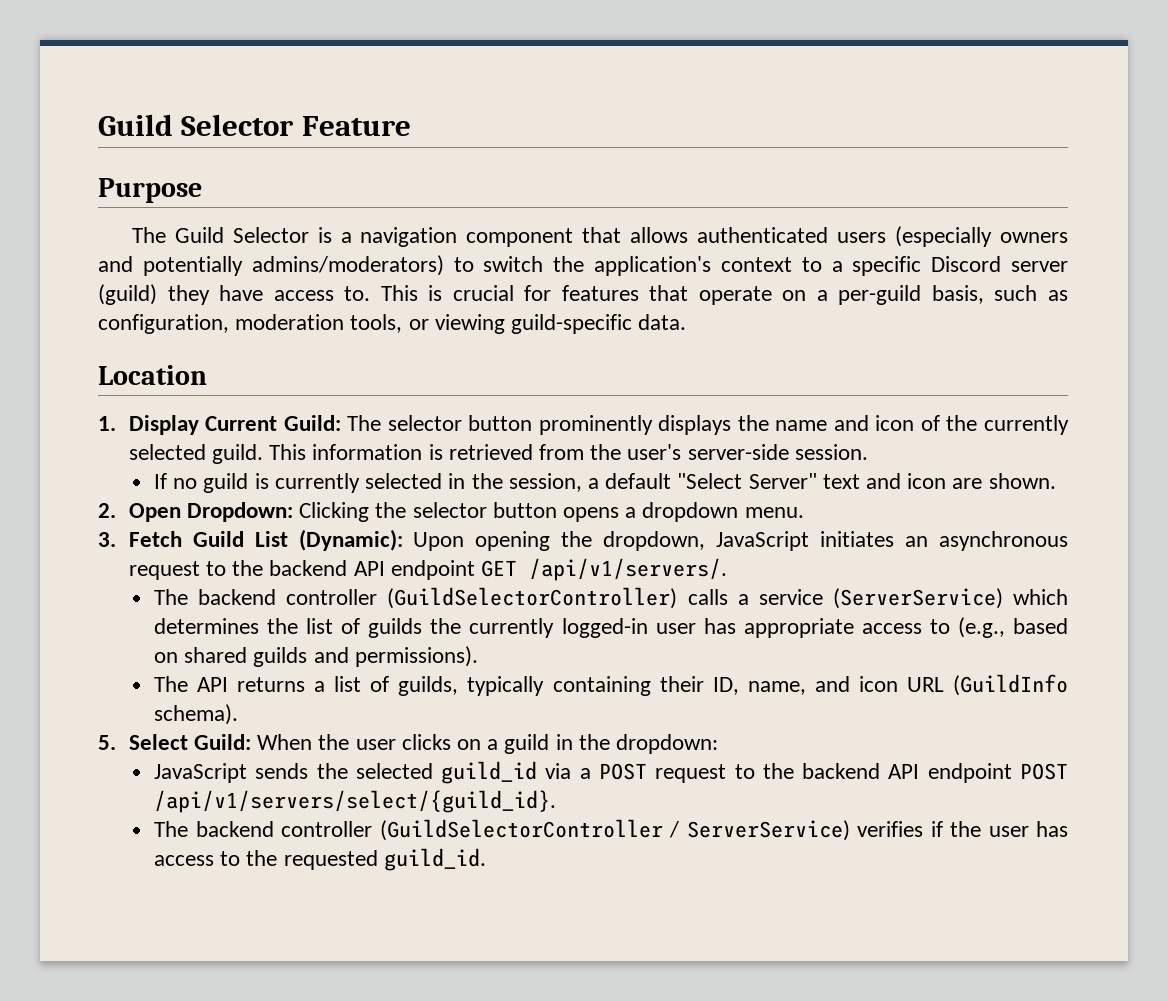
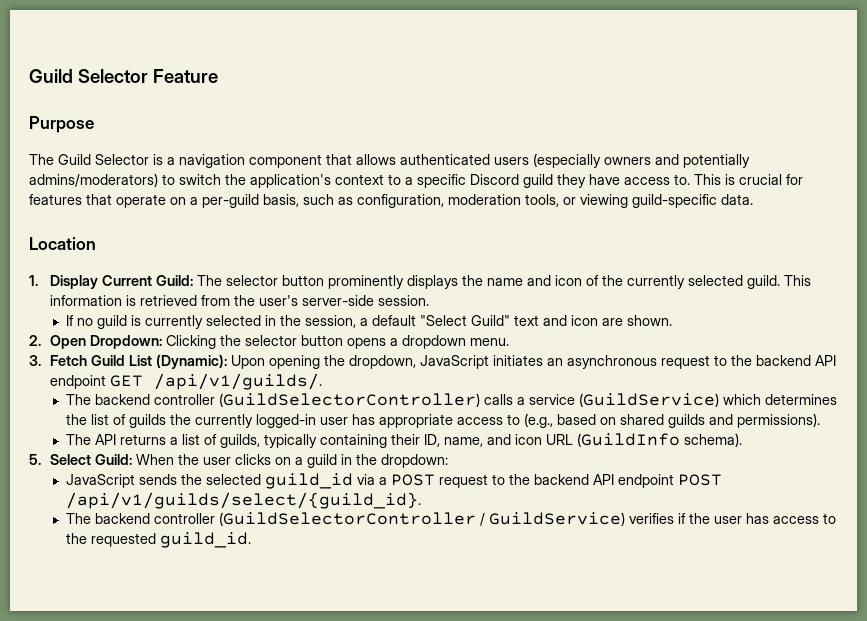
- The Guild Selector is a navigation component that allows authenticated users (especially owners and potentially admins/moderators) to switch the application's context to a specific Discord server (guild) they have access to.
+ The Guild Selector is a navigation component that allows authenticated users (especially owners and potentially admins/moderators) to switch the application's context to a specific Discord guild they have access to.
- If no guild is currently selected in the session, a default "Select Server" text and icon are shown.
+ If no guild is currently selected in the session, a default "Select Guild" text and icon are shown.
- 3. Fetch Guild List (Dynamic): Upon opening the dropdown, JavaScript initiates an asynchronous request to the backend API endpoint GET /api/v1/servers/.
+ 3. Fetch Guild List (Dynamic): Upon opening the dropdown, JavaScript initiates an asynchronous request to the backend API endpoint GET /api/v1/guilds/.
- The backend controller (GuildSelectorController) calls a service (ServerService) which determines the list of guilds the currently logged-in user has appropriate access to (e.g., based on shared guilds and permissions).
+ The backend controller (GuildSelectorController) calls a service (GuildService) which determines the list of guilds the currently logged-in user has appropriate access to (e.g., based on shared guilds and permissions).
- JavaScript sends the selected guild_id via a POST request to the backend API endpoint POST /api/v1/servers/select/{guild_id}.
+ JavaScript sends the selected guild_id via a POST request to the backend API endpoint POST /api/v1/guilds/select/{guild_id}.
- The backend controller (GuildSelectorController / ServerService) verifies if the user has access to the requested guild_id.
+ The backend controller (GuildSelectorController / GuildService) verifies if the user has access to the requested guild_id.

